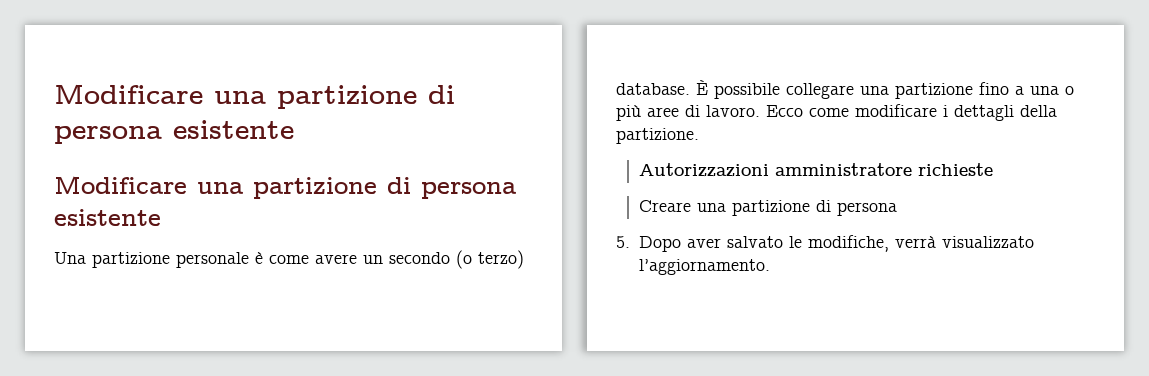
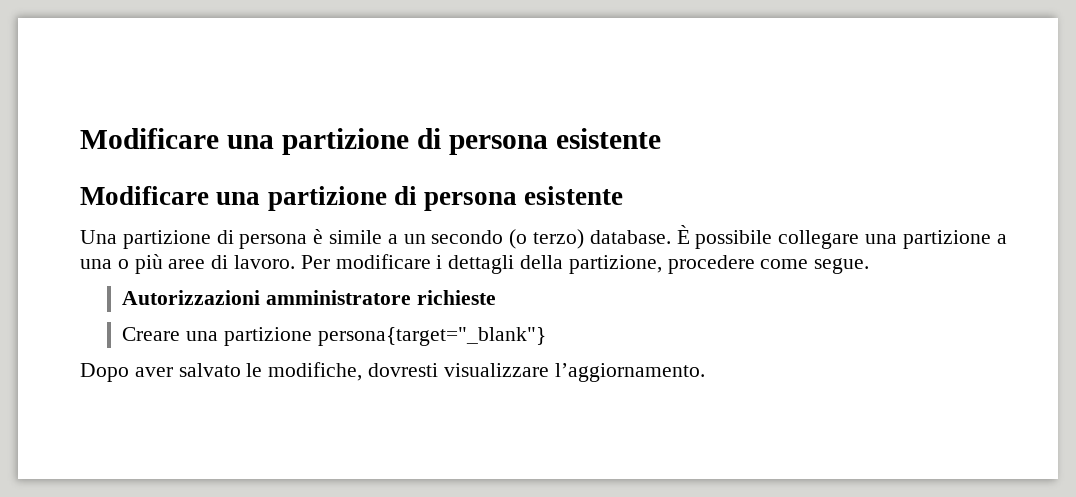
- Una partizione personale è come avere un secondo (o terzo) database.
+ Una partizione di persona è simile a un secondo (o terzo) database.
- È possibile collegare una partizione fino a una o più aree di lavoro.
+ È possibile collegare una partizione a una o più aree di lavoro.
- Ecco come modificare i dettagli della partizione.
+ Per modificare i dettagli della partizione, procedere come segue.
- Creare una partizione di persona
- 5. Dopo aver salvato le modifiche, verrà visualizzato l’aggiornamento.
+ Creare una partizione persona{target="_blank"}
+ Dopo aver salvato le modifiche, dovresti visualizzare l’aggiornamento.

